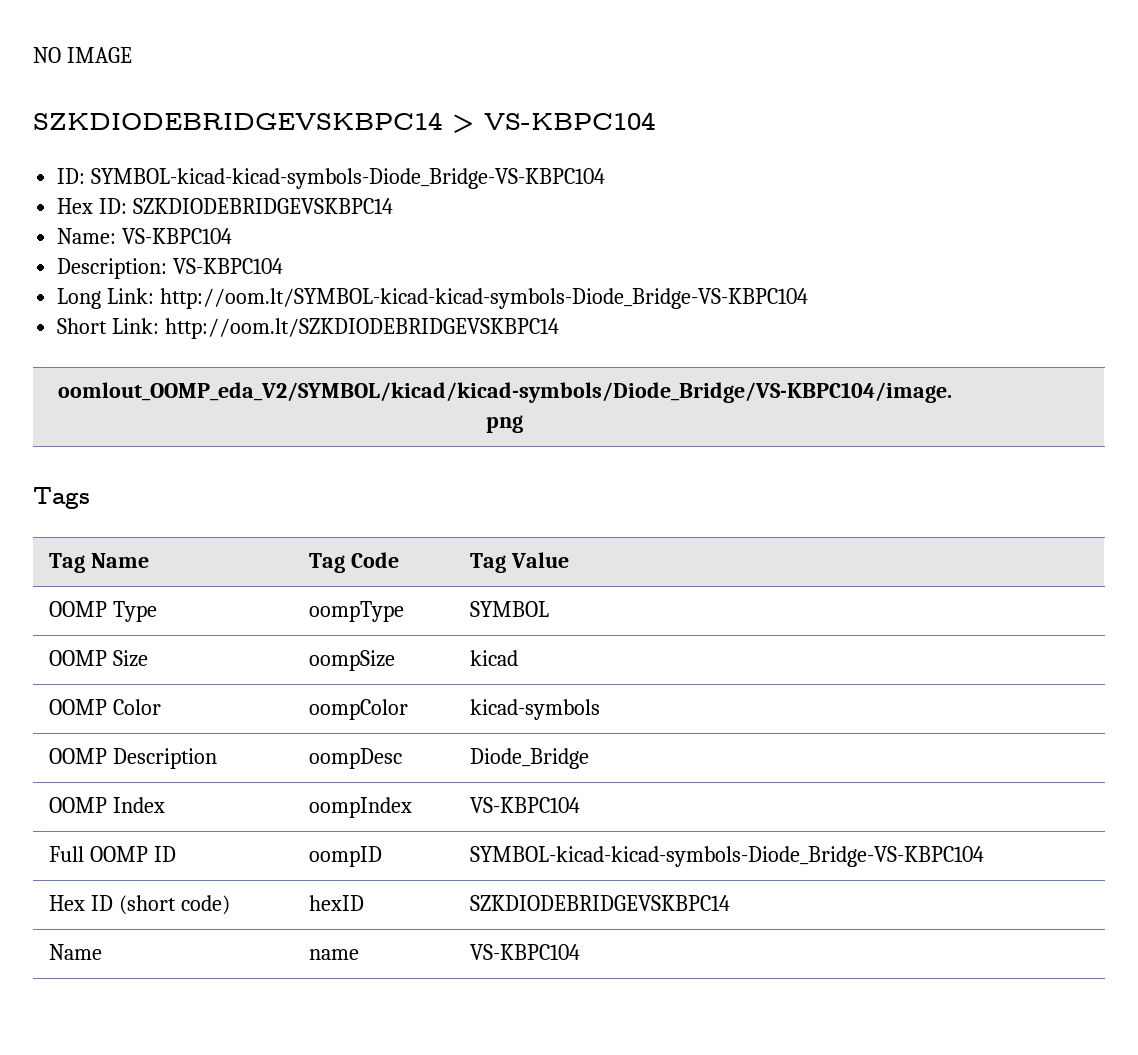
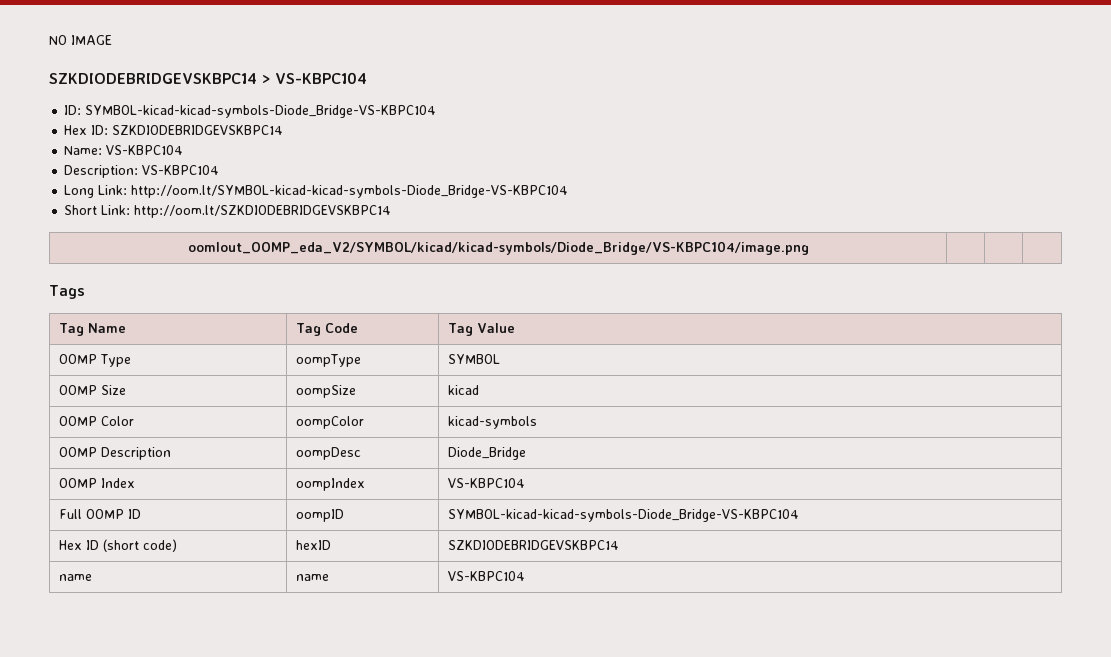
- Name | name | VS-KBPC104
+ name | name | VS-KBPC104

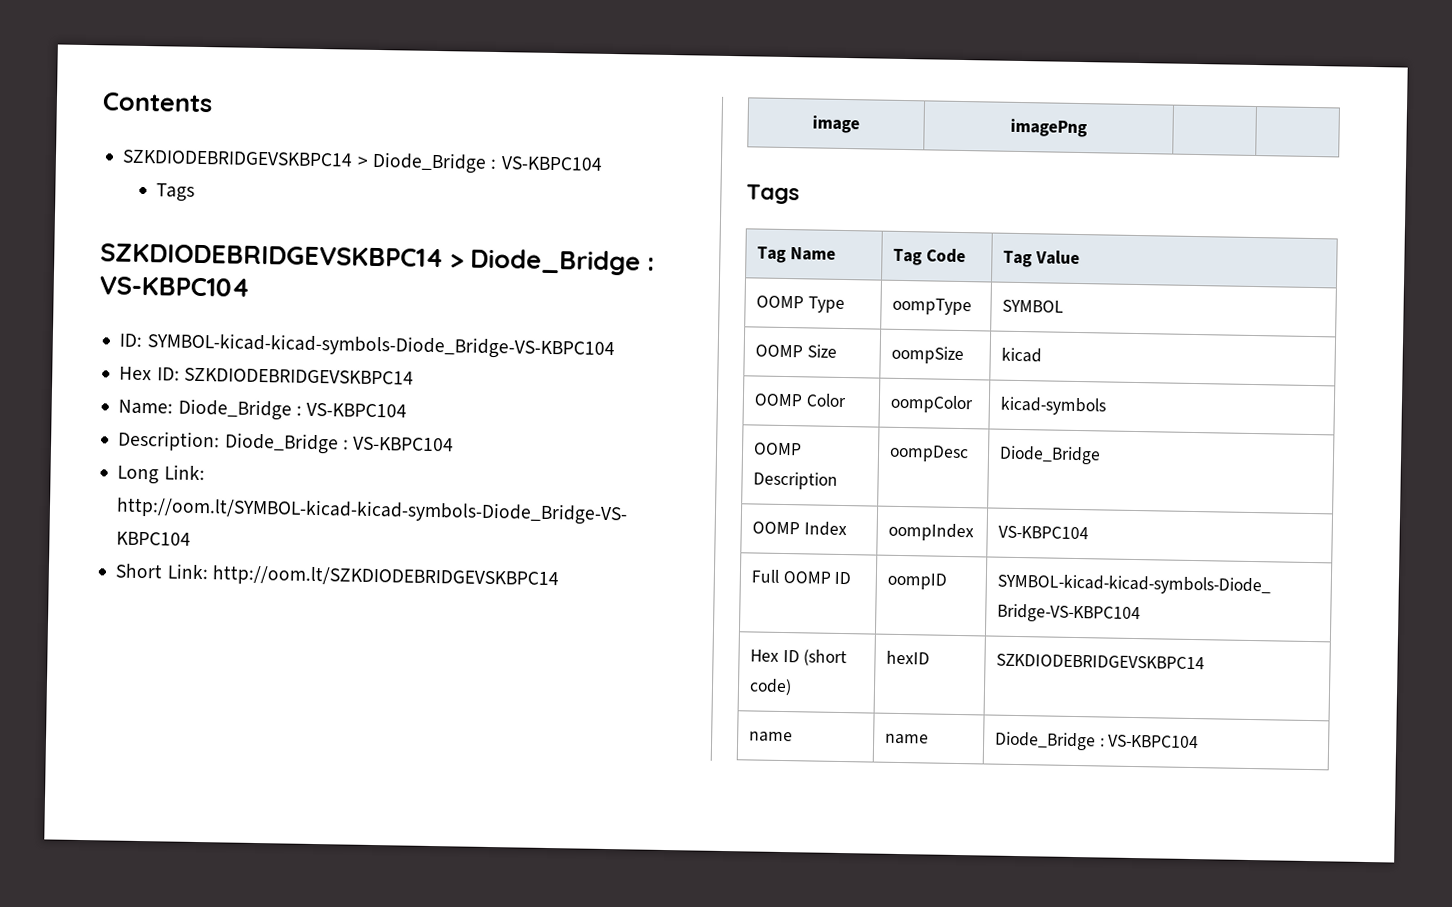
- NO IMAGE
- SZKDIODEBRIDGEVSKBPC14 > VS-KBPC104
+ Contents
+ SZKDIODEBRIDGEVSKBPC14 > Diode_Bridge : VS-KBPC104
+ Tags
+ SZKDIODEBRIDGEVSKBPC14 > Diode_Bridge : VS-KBPC104
- Name: VS-KBPC104
+ Name: Diode_Bridge : VS-KBPC104
- Description: VS-KBPC104
+ Description: Diode_Bridge : VS-KBPC104
- oomlout_OOMP_eda_V2/SYMBOL/kicad/kicad-symbols/Diode_Bridge/VS-KBPC104/image.png | | |
+ image | imagePng | |
- name | name | VS-KBPC104
+ name | name | Diode_Bridge : VS-KBPC104

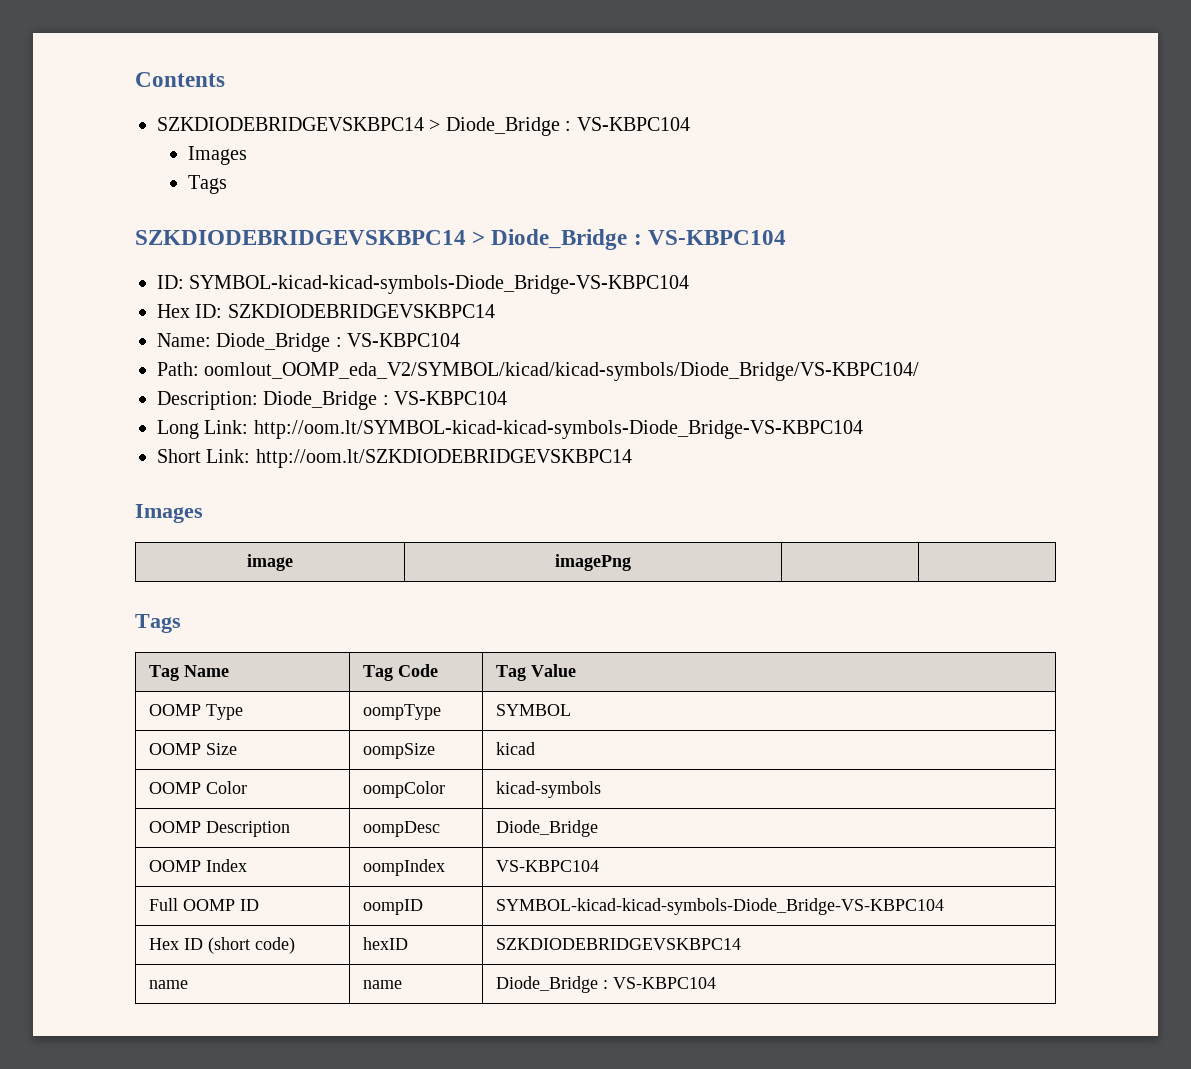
  Contents
  SZKDIODEBRIDGEVSKBPC14 > Diode_Bridge : VS-KBPC104
+ Images
+ Path: oomlout_OOMP_eda_V2/SYMBOL/kicad/kicad-symbols/Diode_Bridge/VS-KBPC104/
  Short Link: http://oom.lt/SZKDIODEBRIDGEVSKBPC14
+ Images

